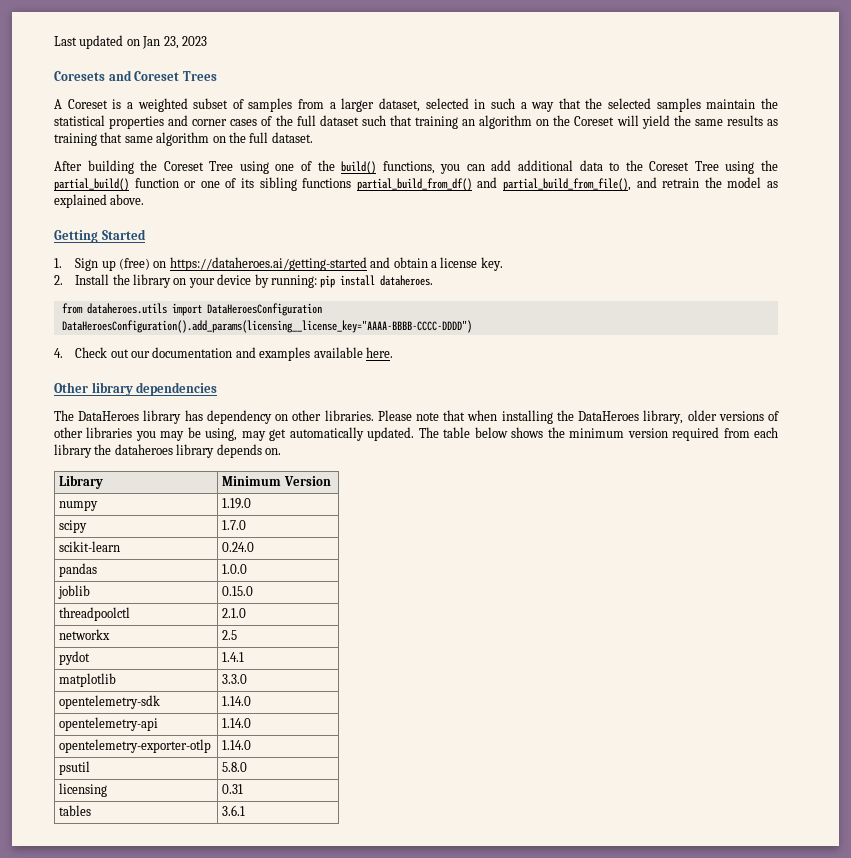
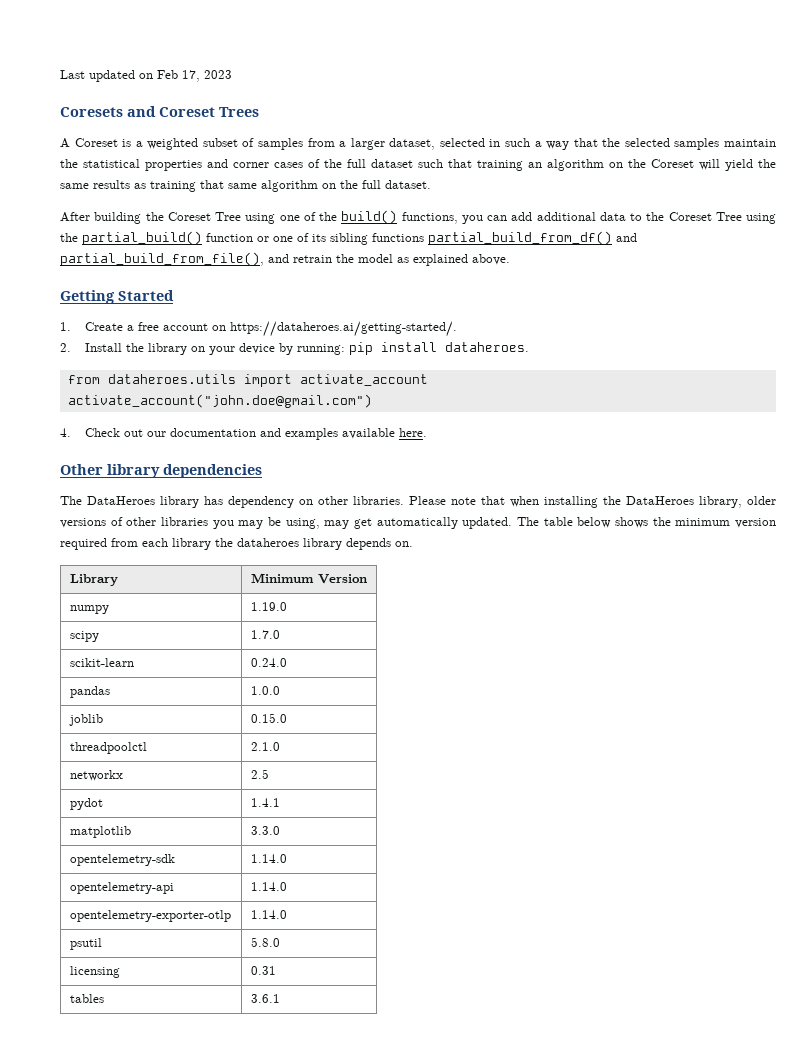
- Last updated on Jan 23, 2023
+ Last updated on Feb 17, 2023
- 1. Sign up (free) on https://dataheroes.ai/getting-started and obtain a license key.
+ 1. Create a free account on https://dataheroes.ai/getting-started/.
- from dataheroes.utils import DataHeroesConfiguration
- DataHeroesConfiguration().add_params(licensing__license_key="AAAA-BBBB-CCCC-DDDD")
+ from dataheroes.utils import activate_account
+ activate_account("john.doe@gmail.com")

